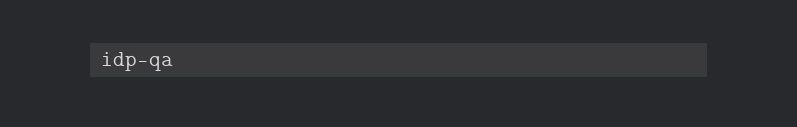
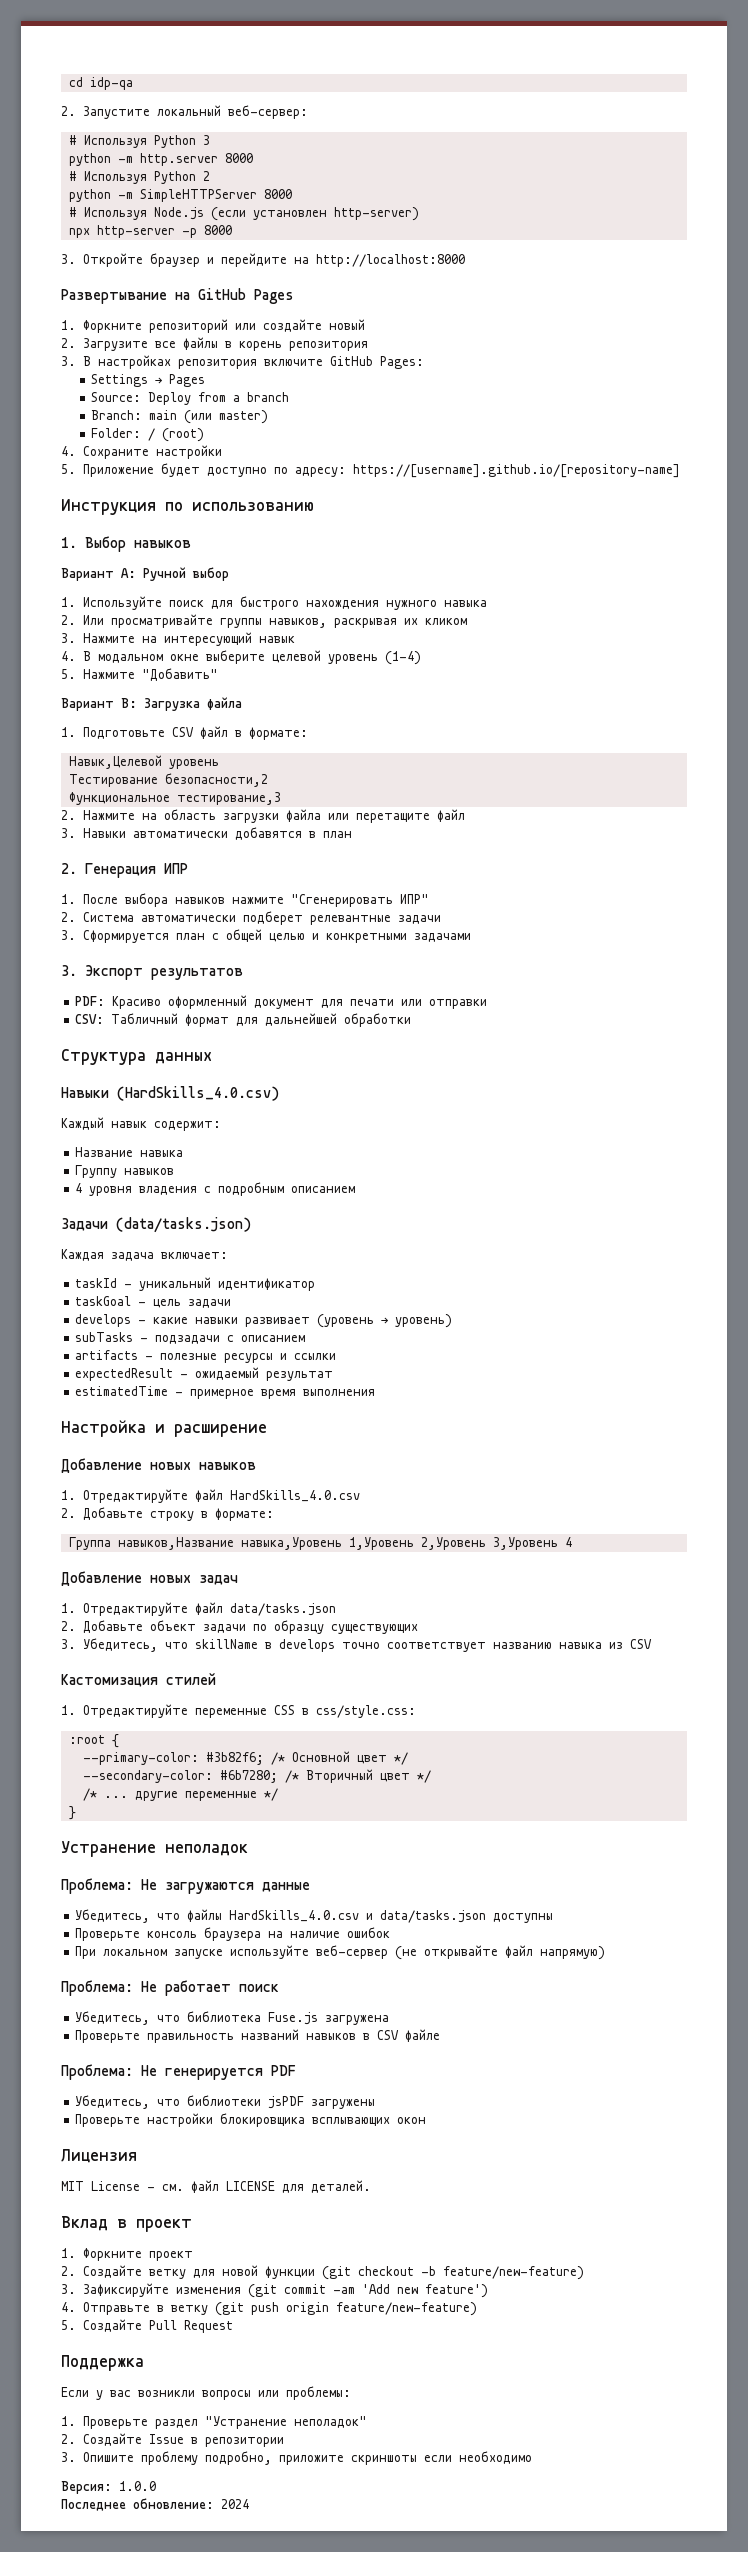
- idp-qa
+ cd idp-qa
+ 2. Запустите локальный веб-сервер:
+ # Используя Python 3
+ python -m http.server 8000
+ # Используя Python 2
+ python -m SimpleHTTPServer 8000
+ # Используя Node.js (если установлен http-server)
+ npx http-server -p 8000
+ 3. Откройте браузер и перейдите на http://localhost:8000
+ Развертывание на GitHub Pages
+ 1. Форкните репозиторий или создайте новый
+ 2. Загрузите все файлы в корень репозитория
+ 3. В настройках репозитория включите GitHub Pages:
+ Settings → Pages
+ Source: Deploy from a branch
+ Branch: main (или master)
+ Folder: / (root)
+ 4. Сохраните настройки
+ 5. Приложение будет доступно по адресу: https://[username].github.io/[repository-name]
+ Инструкция по использованию
+ 1. Выбор навыков
+ Вариант A: Ручной выбор
+ 1. Используйте поиск для быстрого нахождения нужного навыка
+ 2. Или просматривайте группы навыков, раскрывая их кликом
+ 3. Нажмите на интересующий навык
+ 4. В модальном окне выберите целевой уровень (1-4)
+ 5. Нажмите "Добавить"
+ Вариант B: Загрузка файла
+ 1. Подготовьте CSV файл в формате:
+ Навык,Целевой уровень
+ Тестирование безопасности,2
+ Функциональное тестирование,3
+ 2. Нажмите на область загрузки файла или перетащите файл
+ 3. Навыки автоматически добавятся в план
+ 2. Генерация ИПР
+ 1. После выбора навыков нажмите "Сгенерировать ИПР"
+ 2. Система автоматически подберет релевантные задачи
+ 3. Сформируется план с общей целью и конкретными задачами
+ 3. Экспорт результатов
+ PDF: Красиво оформленный документ для печати или отправки
+ CSV: Табличный формат для дальнейшей обработки
+ Структура данных
+ Навыки (HardSkills_4.0.csv)
+ Каждый навык содержит:
+ Название навыка
+ Группу навыков
+ 4 уровня владения с подробным описанием
+ Задачи (data/tasks.json)
+ Каждая задача включает:
+ taskId - уникальный идентификатор
+ taskGoal - цель задачи
+ develops - какие навыки развивает (уровень → уровень)
+ subTasks - подзадачи с описанием
+ artifacts - полезные ресурсы и ссылки
+ expectedResult - ожидаемый результат
+ estimatedTime - примерное время выполнения
+ Настройка и расширение
+ Добавление новых навыков
+ 1. Отредактируйте файл HardSkills_4.0.csv
+ 2. Добавьте строку в формате:
+ Группа навыков,Название навыка,Уровень 1,Уровень 2,Уровень 3,Уровень 4
+ Добавление новых задач
+ 1. Отредактируйте файл data/tasks.json
+ 2. Добавьте объект задачи по образцу существующих
+ 3. Убедитесь, что skillName в develops точно соответствует названию навыка из CSV
+ Кастомизация стилей
+ 1. Отредактируйте переменные CSS в css/style.css:
+ :root {
+ --primary-color: #3b82f6; /* Основной цвет */
+ --secondary-color: #6b7280; /* Вторичный цвет */
+ /* ... другие переменные */
+ }
+ Устранение неполадок
+ Проблема: Не загружаются данные
+ Убедитесь, что файлы HardSkills_4.0.csv и data/tasks.json доступны
+ Проверьте консоль браузера на наличие ошибок
+ При локальном запуске используйте веб-сервер (не открывайте файл напрямую)
+ Проблема: Не работает поиск
+ Убедитесь, что библиотека Fuse.js загружена
+ Проверьте правильность названий навыков в CSV файле
+ Проблема: Не генерируется PDF
+ Убедитесь, что библиотеки jsPDF загружены
+ Проверьте настройки блокировщика всплывающих окон
+ Лицензия
+ MIT License - см. файл LICENSE для деталей.
+ Вклад в проект
+ 1. Форкните проект
+ 2. Создайте ветку для новой функции (git checkout -b feature/new-feature)
+ 3. Зафиксируйте изменения (git commit -am 'Add new feature')
+ 4. Отправьте в ветку (git push origin feature/new-feature)
+ 5. Создайте Pull Request
+ Поддержка
+ Если у вас возникли вопросы или проблемы:
+ 1. Проверьте раздел "Устранение неполадок"
+ 2. Создайте Issue в репозитории
+ 3. Опишите проблему подробно, приложите скриншоты если необходимо
+ Версия: 1.0.0
+ Последнее обновление: 2024

